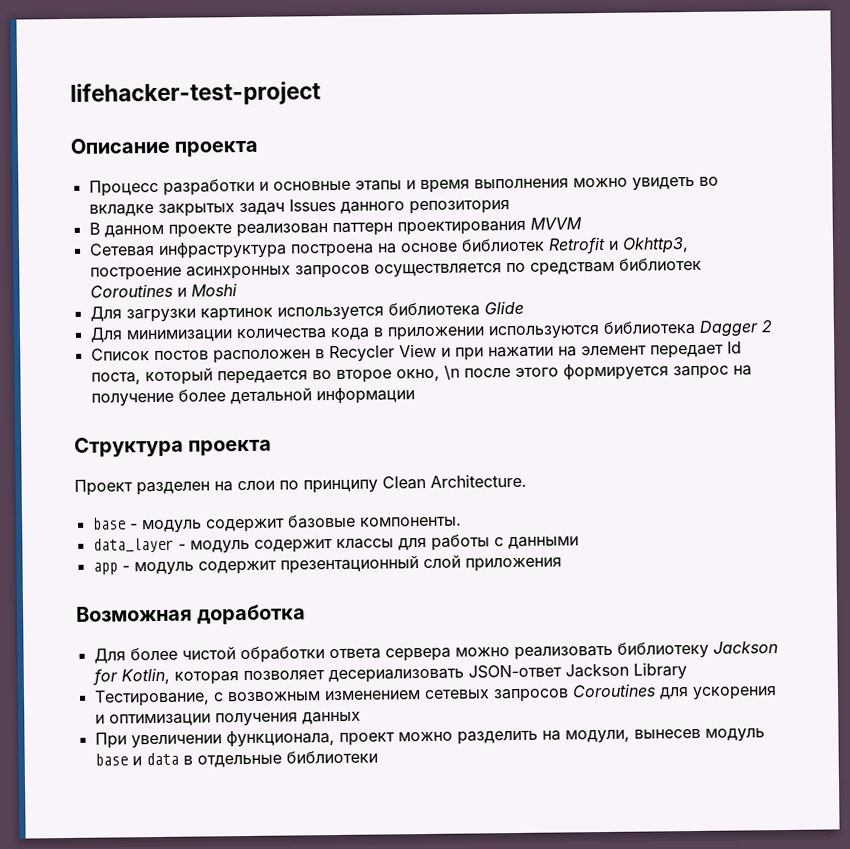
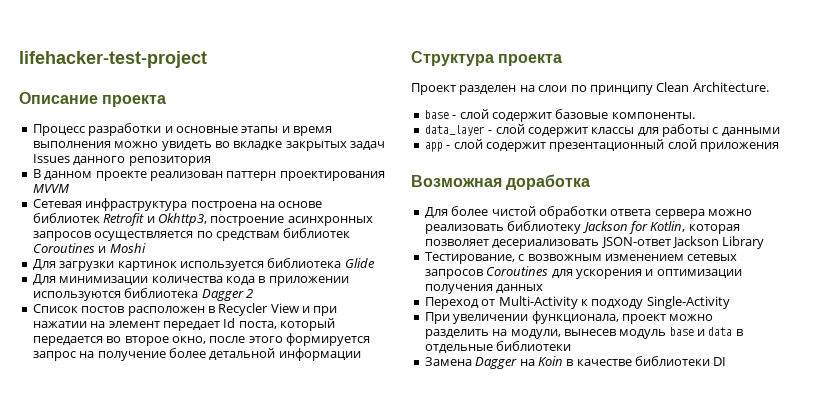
- Список постов расположен в Recycler View и при нажатии на элемент передает Id поста, который передается во второе окно, \n после этого формируется запрос на получение более детальной информации
+ Список постов расположен в Recycler View и при нажатии на элемент передает Id поста, который передается во второе окно, после этого формируется запрос на получение более детальной информации
- base - модуль содержит базовые компоненты.
+ base - слой содержит базовые компоненты.
- data_layer - модуль содержит классы для работы с данными
+ data_layer - слой содержит классы для работы с данными
- app - модуль содержит презентационный слой приложения
+ app - слой содержит презентационный слой приложения
+ Переход от Multi-Activity к подходу Single-Activity
+ Замена Dagger на Koin в качестве библиотеки DI

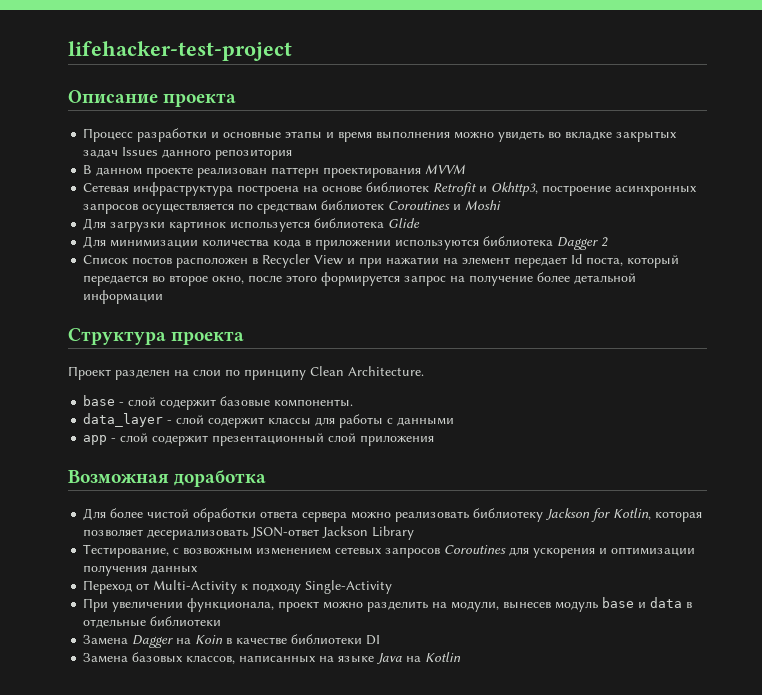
+ Замена базовых классов, написанных на языке Java на Kotlin

